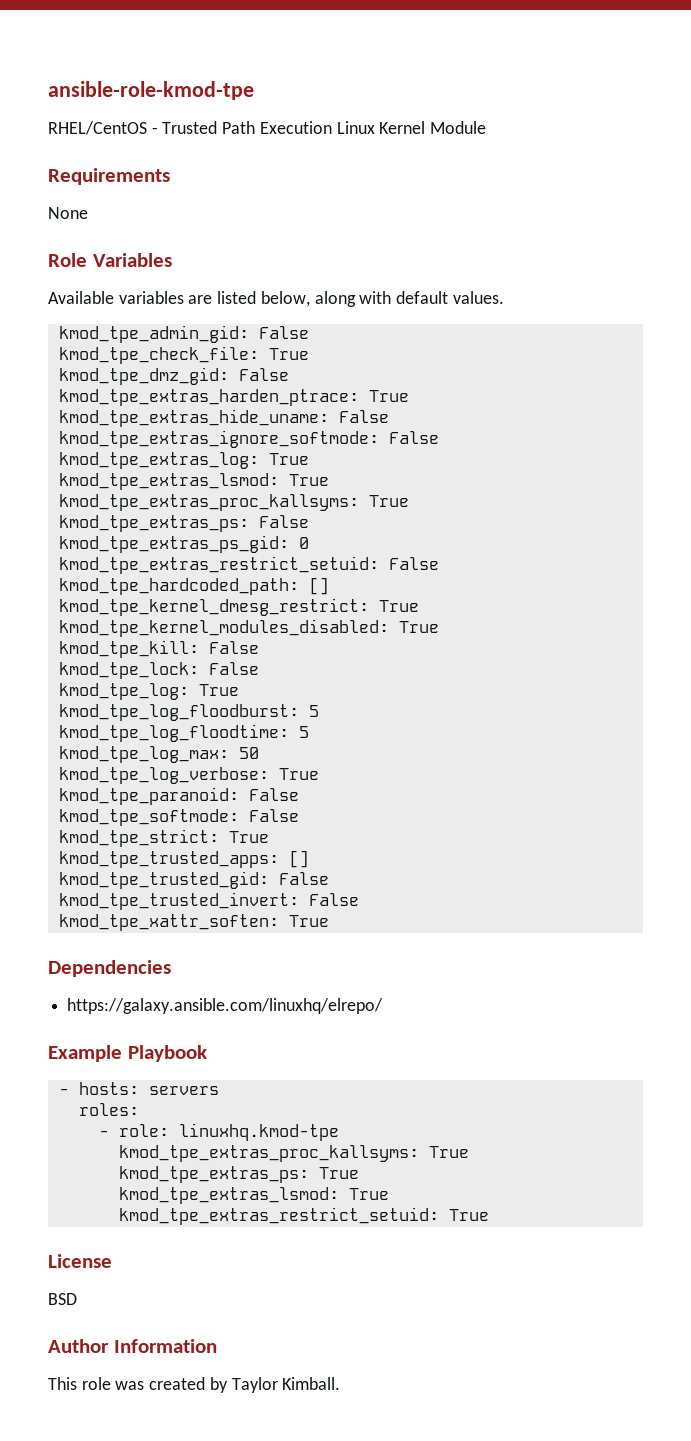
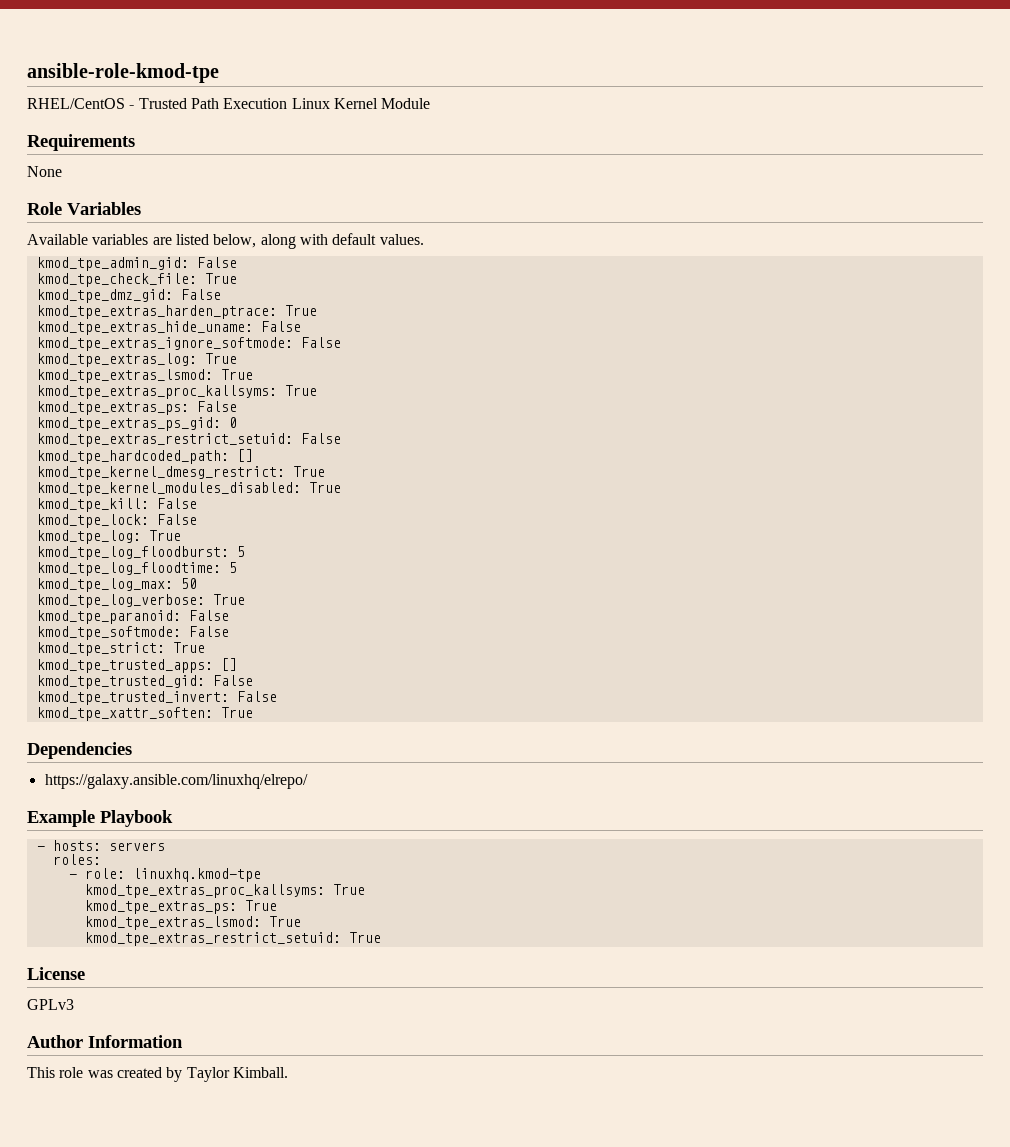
- BSD
+ GPLv3

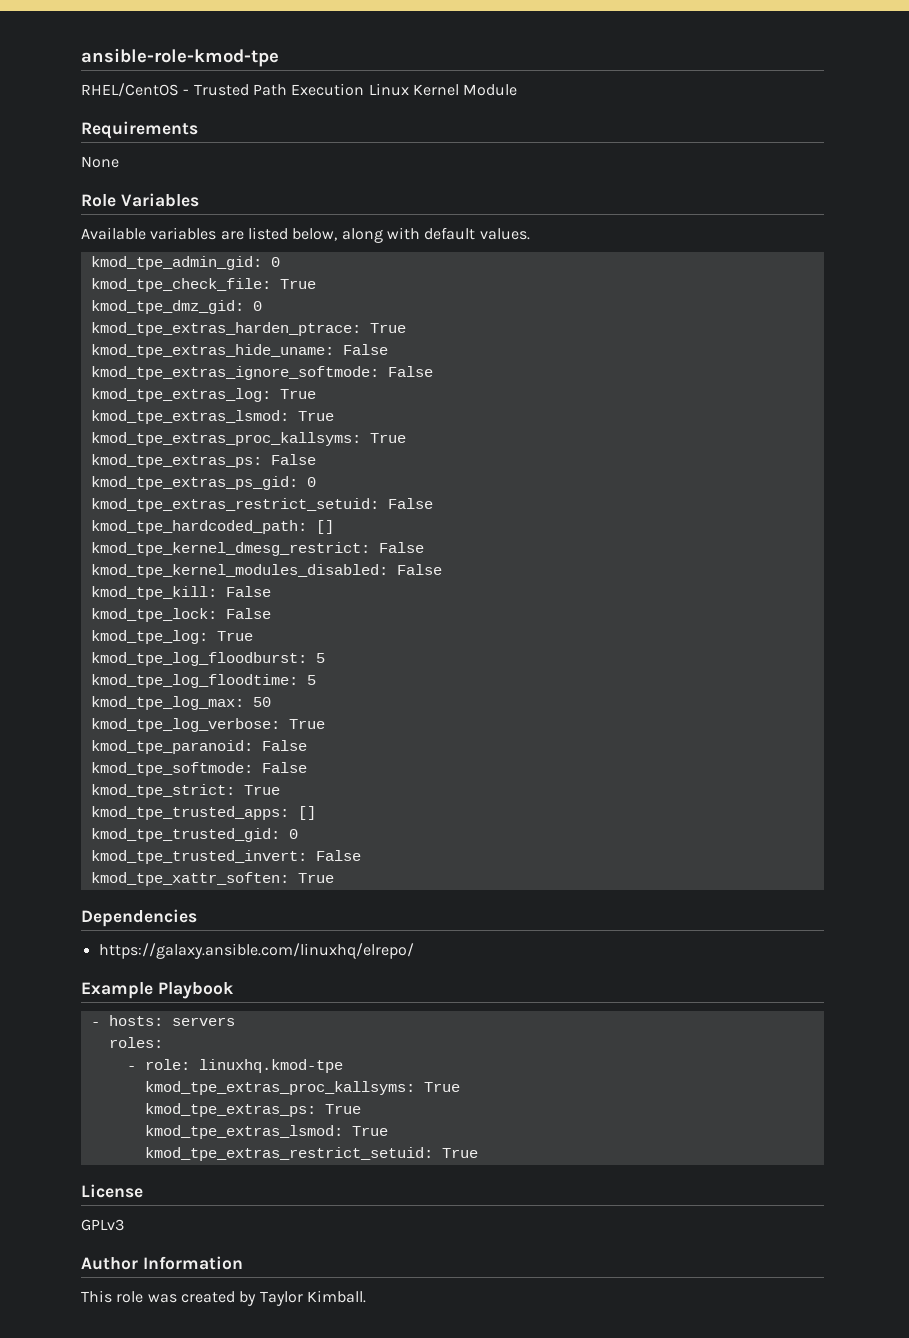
- kmod_tpe_admin_gid: False
+ kmod_tpe_admin_gid: 0
- kmod_tpe_dmz_gid: False
+ kmod_tpe_dmz_gid: 0
- kmod_tpe_kernel_dmesg_restrict: True
+ kmod_tpe_kernel_dmesg_restrict: False
- kmod_tpe_kernel_modules_disabled: True
+ kmod_tpe_kernel_modules_disabled: False
- kmod_tpe_trusted_gid: False
+ kmod_tpe_trusted_gid: 0

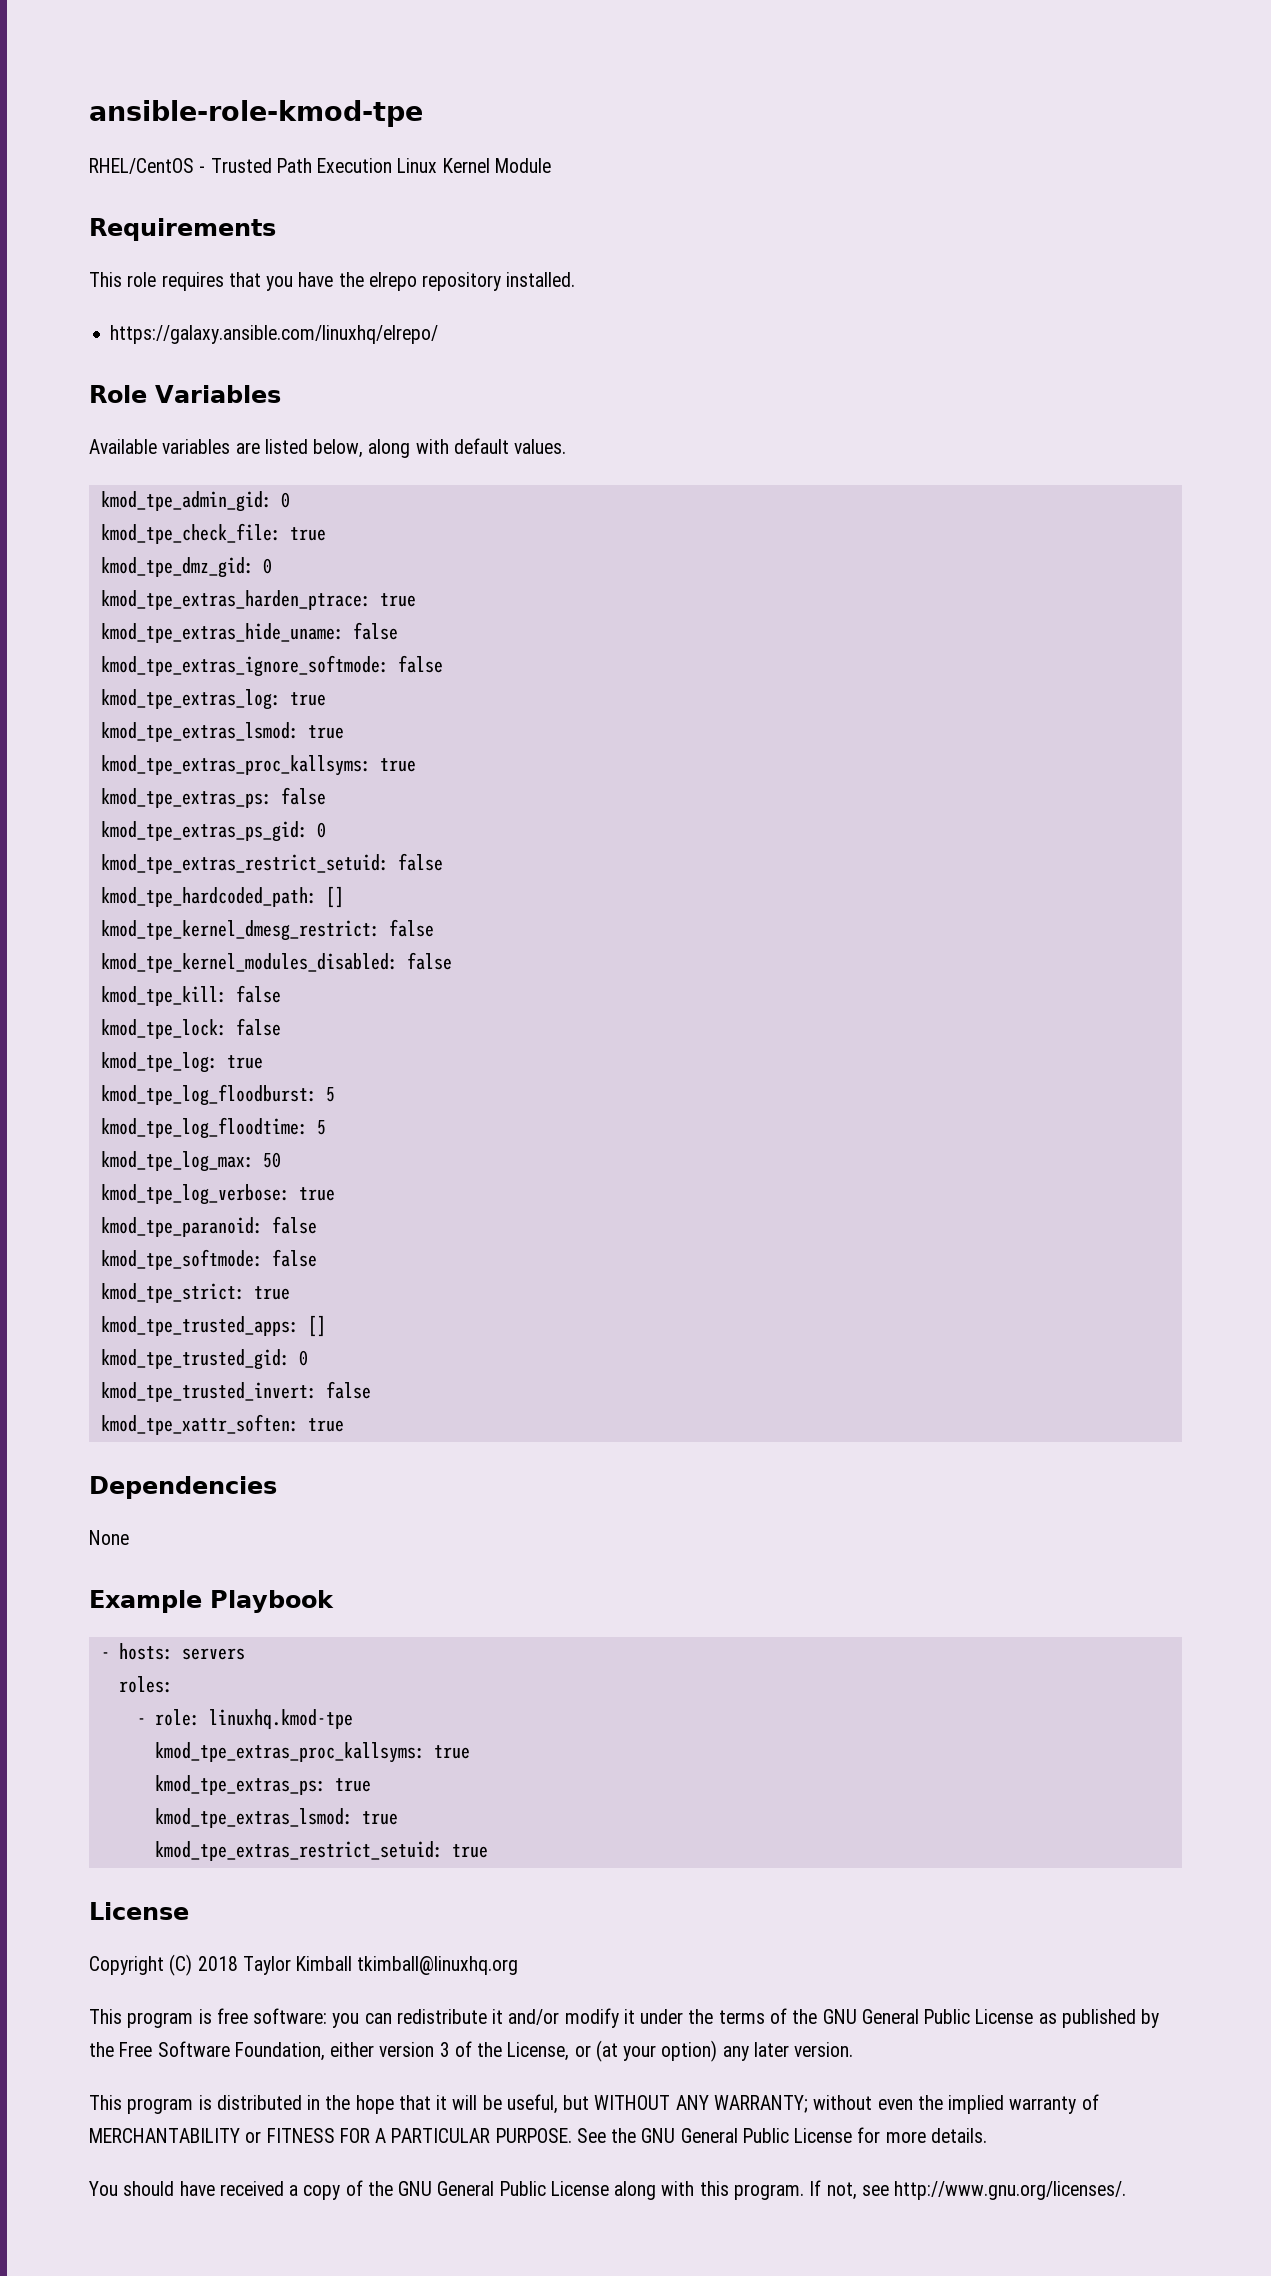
- None
+ This role requires that you have the elrepo repository installed.
+ https://galaxy.ansible.com/linuxhq/elrepo/
- kmod_tpe_check_file: True
+ kmod_tpe_check_file: true
- kmod_tpe_extras_harden_ptrace: True
+ kmod_tpe_extras_harden_ptrace: true
- kmod_tpe_extras_hide_uname: False
+ kmod_tpe_extras_hide_uname: false
- kmod_tpe_extras_ignore_softmode: False
+ kmod_tpe_extras_ignore_softmode: false
- kmod_tpe_extras_log: True
- kmod_tpe_extras_lsmod: True
- kmod_tpe_extras_proc_kallsyms: True
- kmod_tpe_extras_ps: False
+ kmod_tpe_extras_log: true
+ kmod_tpe_extras_lsmod: true
+ kmod_tpe_extras_proc_kallsyms: true
+ kmod_tpe_extras_ps: false
- kmod_tpe_extras_restrict_setuid: False
+ kmod_tpe_extras_restrict_setuid: false
- kmod_tpe_kernel_dmesg_restrict: False
+ kmod_tpe_kernel_dmesg_restrict: false
- kmod_tpe_kernel_modules_disabled: False
+ kmod_tpe_kernel_modules_disabled: false
- kmod_tpe_kill: False
+ kmod_tpe_kill: false
- kmod_tpe_lock: False
+ kmod_tpe_lock: false
- kmod_tpe_log: True
+ kmod_tpe_log: true
- kmod_tpe_log_verbose: True
+ kmod_tpe_log_verbose: true
- kmod_tpe_paranoid: False
+ kmod_tpe_paranoid: false
- kmod_tpe_softmode: False
+ kmod_tpe_softmode: false
- kmod_tpe_strict: True
+ kmod_tpe_strict: true
- kmod_tpe_trusted_invert: False
+ kmod_tpe_trusted_invert: false
- kmod_tpe_xattr_soften: True
+ kmod_tpe_xattr_soften: true
- https://galaxy.ansible.com/linuxhq/elrepo/
+ None
  - role: linuxhq.kmod-tpe
- kmod_tpe_extras_proc_kallsyms: True
- kmod_tpe_extras_ps: True
- kmod_tpe_extras_lsmod: True
- kmod_tpe_extras_restrict_setuid: True
+ kmod_tpe_extras_proc_kallsyms: true
+ kmod_tpe_extras_ps: true
+ kmod_tpe_extras_lsmod: true
+ kmod_tpe_extras_restrict_setuid: true
- GPLv3
- Author Information
- This role was created by Taylor Kimball.
+ Copyright (C) 2018 Taylor Kimball tkimball@linuxhq.org
+ This program is free software: you can redistribute it and/or modify it under the terms of the GNU General Public License as published by the Free Software Foundation, either version 3 of the License, or (at your option) any later version.
+ This program is distributed in the hope that it will be useful, but WITHOUT ANY WARRANTY; without even the implied warranty of MERCHANTABILITY or FITNESS FOR A PARTICULAR PURPOSE. See the GNU General Public License for more details.
+ You should have received a copy of the GNU General Public License along with this program. If not, see http://www.gnu.org/licenses/.

